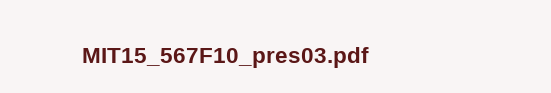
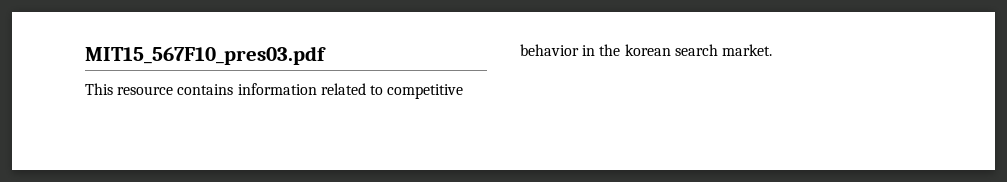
+ This resource contains information related to competitive behavior in the korean search market.

